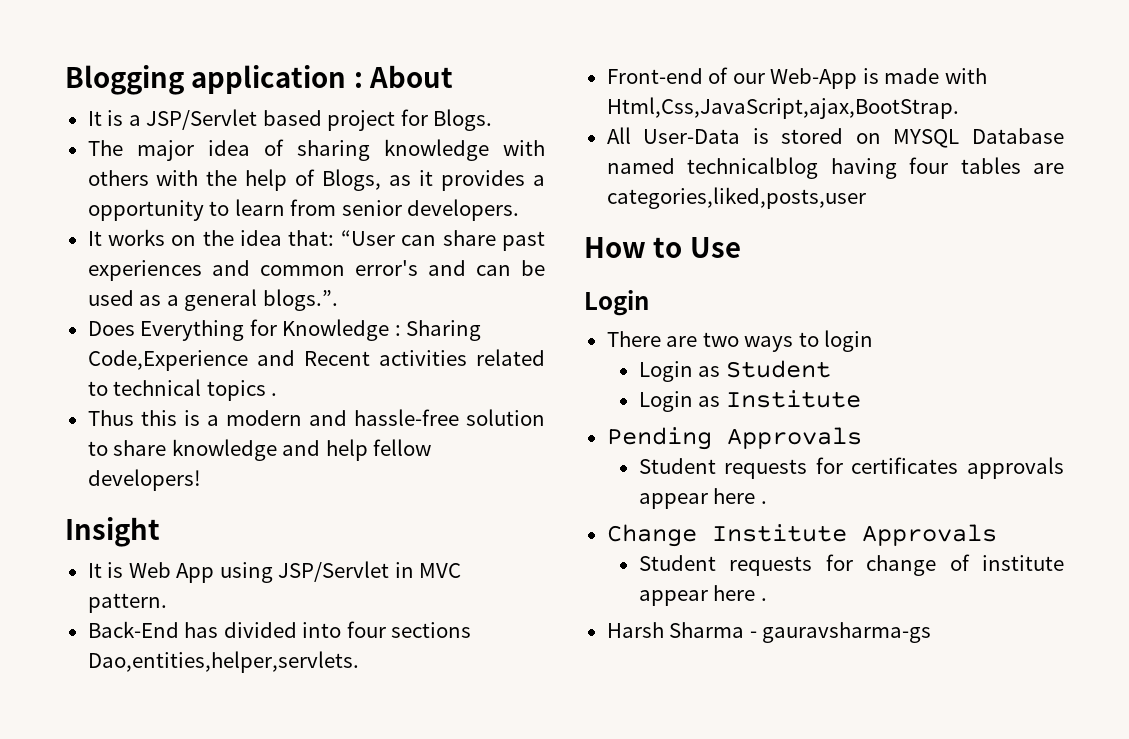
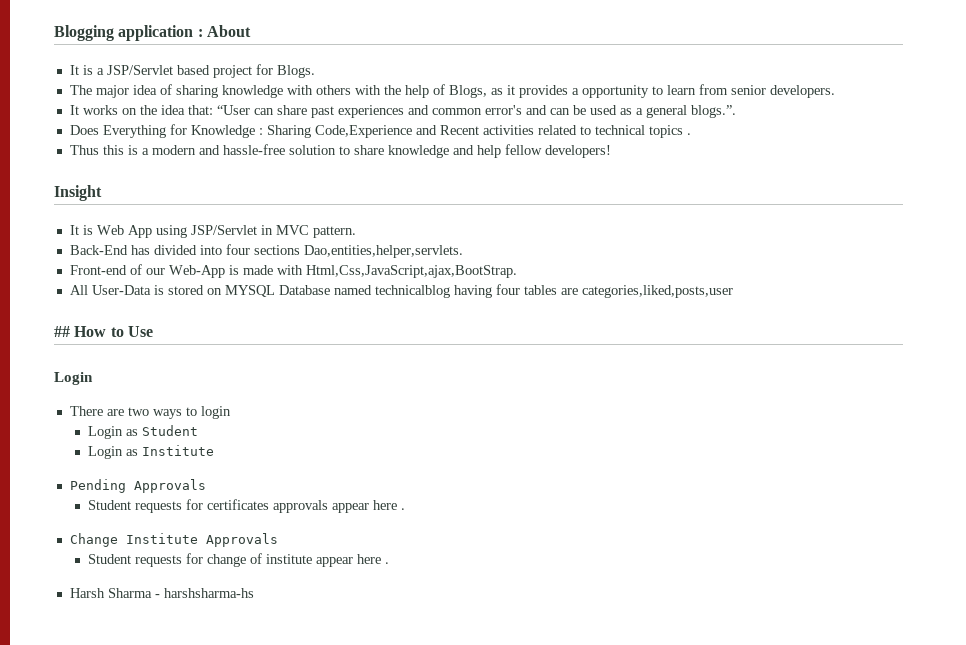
- How to Use
+ ## How to Use
- Harsh Sharma - gauravsharma-gs
+ Harsh Sharma - harshsharma-hs

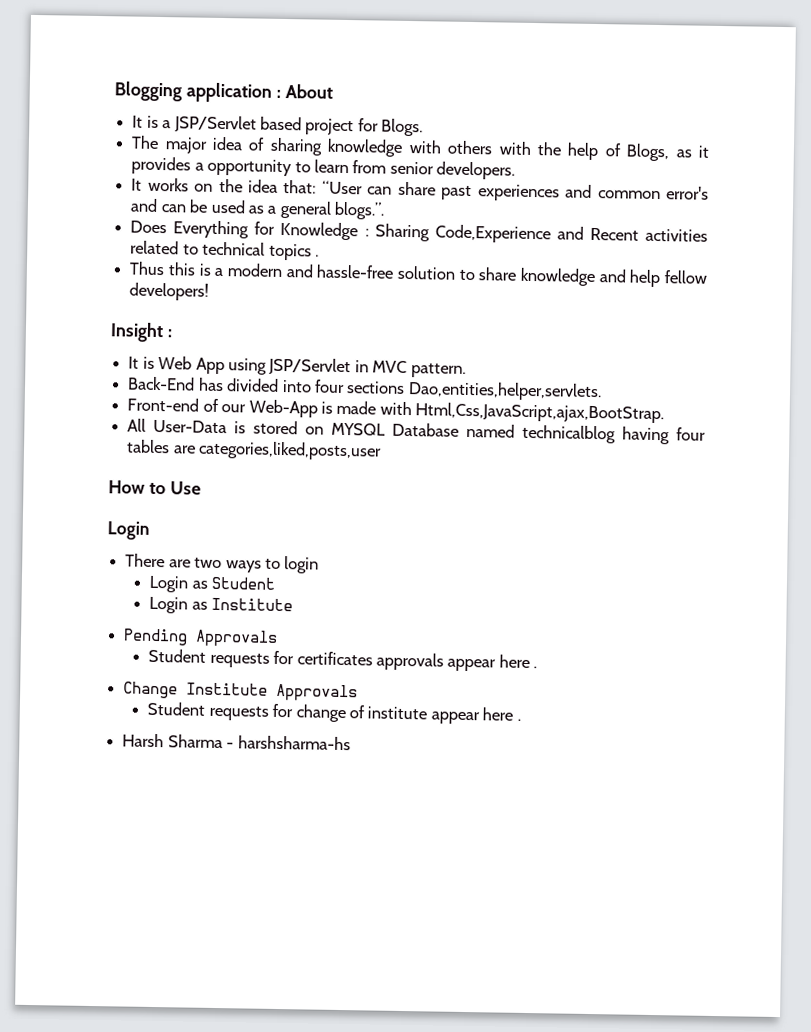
- Insight
+ Insight :
- ## How to Use
+ How to Use

